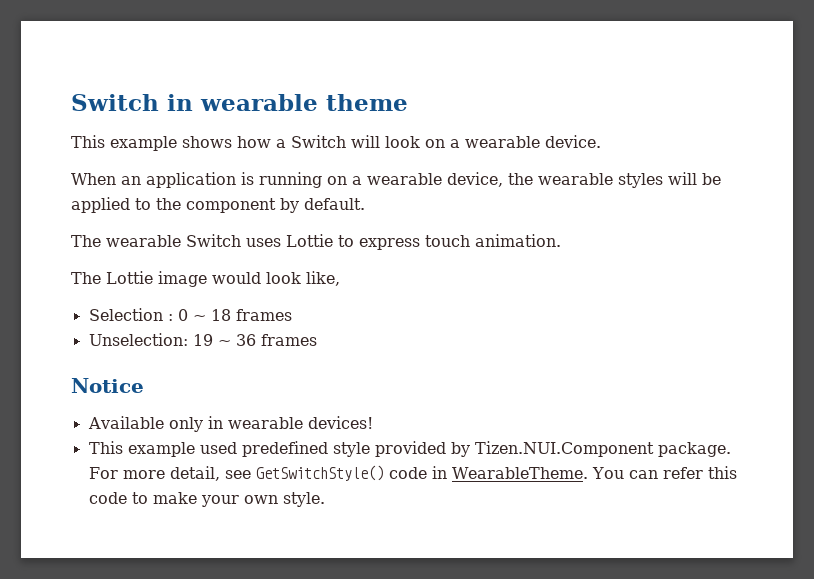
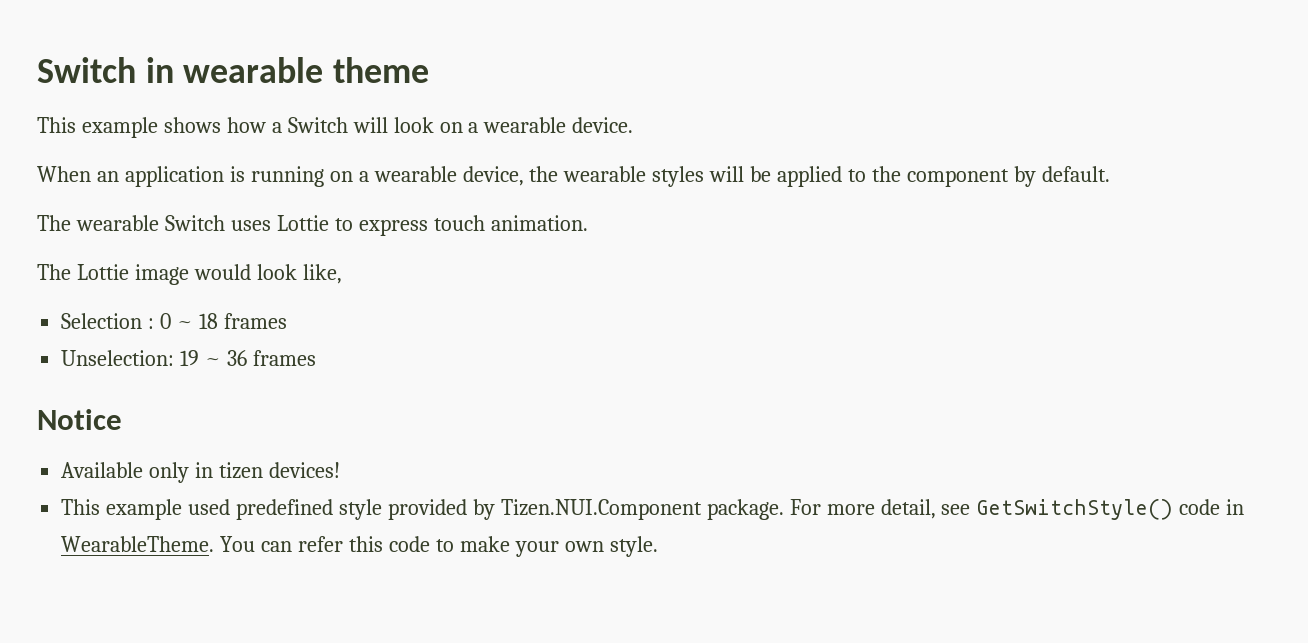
- Available only in wearable devices!
+ Available only in tizen devices!

